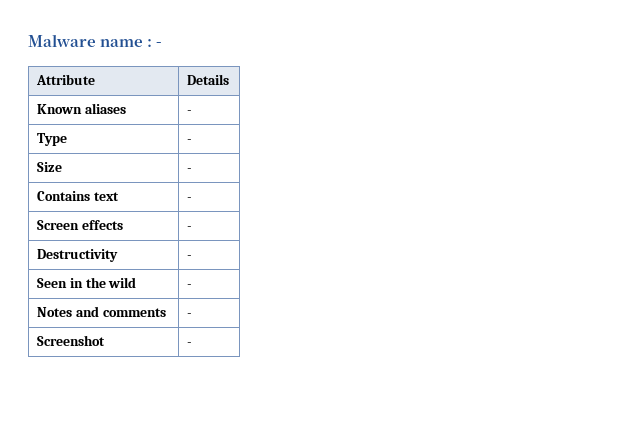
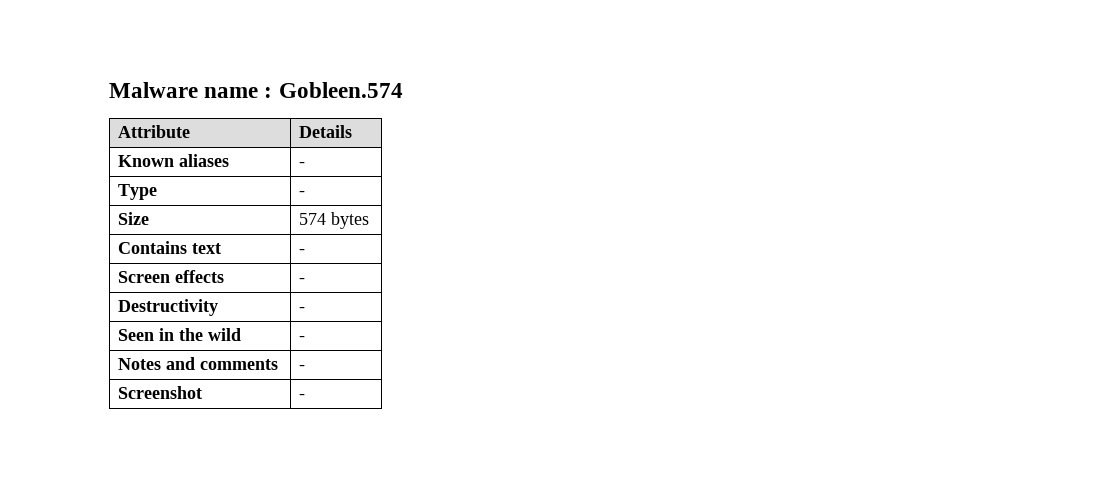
- Malware name : -
+ Malware name : Gobleen.574
- Size | -
+ Size | 574 bytes

